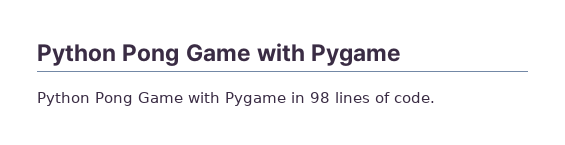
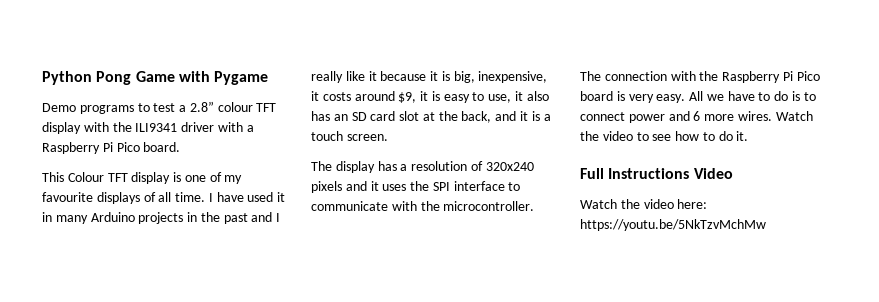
- Python Pong Game with Pygame in 98 lines of code.
+ Demo programs to test a 2.8” colour TFT display with the ILI9341 driver with a Raspberry Pi Pico board.
+ This Colour TFT display is one of my favourite displays of all time. I have used it in many Arduino projects in the past and I really like it because it is big, inexpensive, it costs around $9, it is easy to use, it also has an SD card slot at the back, and it is a touch screen.
+ The display has a resolution of 320x240 pixels and it uses the SPI interface to communicate with the microcontroller. The connection with the Raspberry Pi Pico board is very easy. All we have to do is to connect power and 6 more wires. Watch the video to see how to do it.
+ Full Instructions Video
+ Watch the video here: https://youtu.be/5NkTzvMchMw

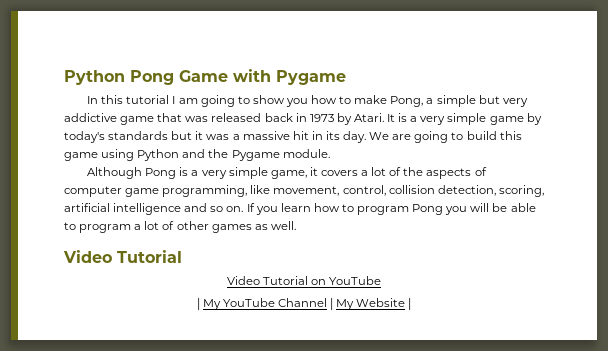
- Demo programs to test a 2.8” colour TFT display with the ILI9341 driver with a Raspberry Pi Pico board.
- This Colour TFT display is one of my favourite displays of all time. I have used it in many Arduino projects in the past and I really like it because it is big, inexpensive, it costs around $9, it is easy to use, it also has an SD card slot at the back, and it is a touch screen.
- The display has a resolution of 320x240 pixels and it uses the SPI interface to communicate with the microcontroller. The connection with the Raspberry Pi Pico board is very easy. All we have to do is to connect power and 6 more wires. Watch the video to see how to do it.
- Full Instructions Video
- Watch the video here: https://youtu.be/5NkTzvMchMw
+ In this tutorial I am going to show you how to make Pong, a simple but very addictive game that was released back in 1973 by Atari. It is a very simple game by today's standards but it was a massive hit in its day. We are going to build this game using Python and the Pygame module.
+ Although Pong is a very simple game, it covers a lot of the aspects of computer game programming, like movement, control, collision detection, scoring, artificial intelligence and so on. If you learn how to program Pong you will be able to program a lot of other games as well.
+ Video Tutorial
+ Video Tutorial on YouTube
+ | My YouTube Channel | My Website |

